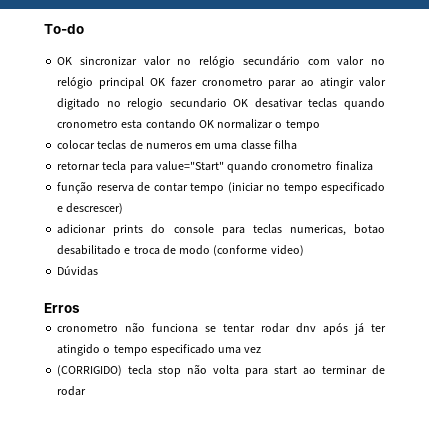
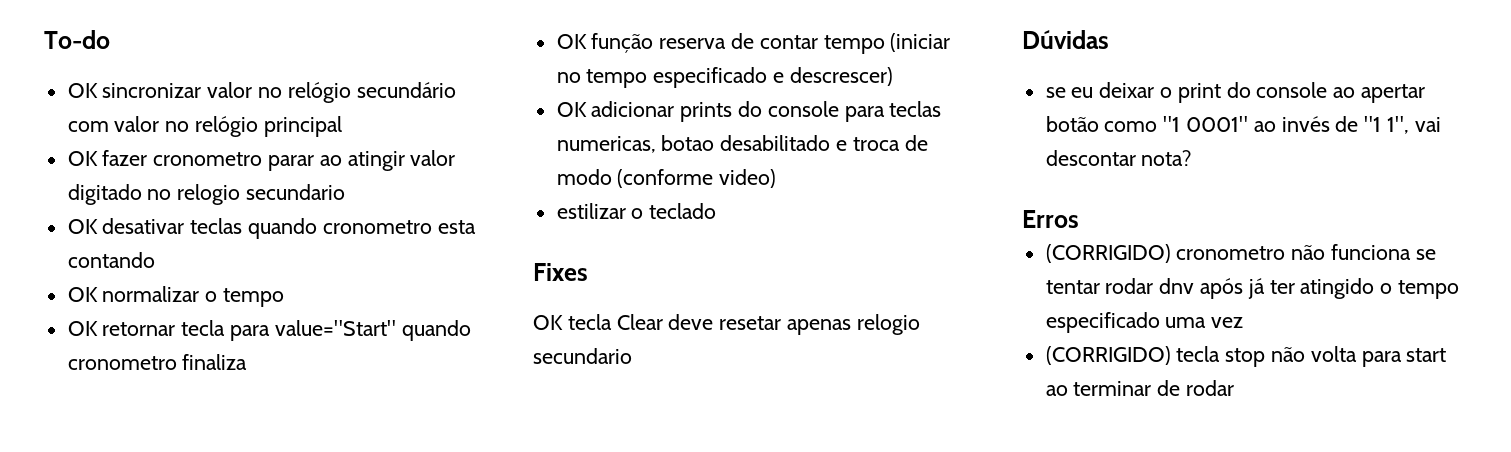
- OK sincronizar valor no relógio secundário com valor no relógio principal OK fazer cronometro parar ao atingir valor digitado no relogio secundario OK desativar teclas quando cronometro esta contando OK normalizar o tempo
+ OK sincronizar valor no relógio secundário com valor no relógio principal
+ OK fazer cronometro parar ao atingir valor digitado no relogio secundario
+ OK desativar teclas quando cronometro esta contando
+ OK normalizar o tempo
- colocar teclas de numeros em uma classe filha
- retornar tecla para value="Start" quando cronometro finaliza
+ OK retornar tecla para value="Start" quando cronometro finaliza
- função reserva de contar tempo (iniciar no tempo especificado e descrescer)
+ OK função reserva de contar tempo (iniciar no tempo especificado e descrescer)
- adicionar prints do console para teclas numericas, botao desabilitado e troca de modo (conforme video)
+ OK adicionar prints do console para teclas numericas, botao desabilitado e troca de modo (conforme video)
+ estilizar o teclado
+ Fixes
+ OK tecla Clear deve resetar apenas relogio secundario
  Dúvidas
+ se eu deixar o print do console ao apertar botão como "1 0001" ao invés de "1 1", vai descontar nota?
- cronometro não funciona se tentar rodar dnv após já ter atingido o tempo especificado uma vez
+ (CORRIGIDO) cronometro não funciona se tentar rodar dnv após já ter atingido o tempo especificado uma vez

